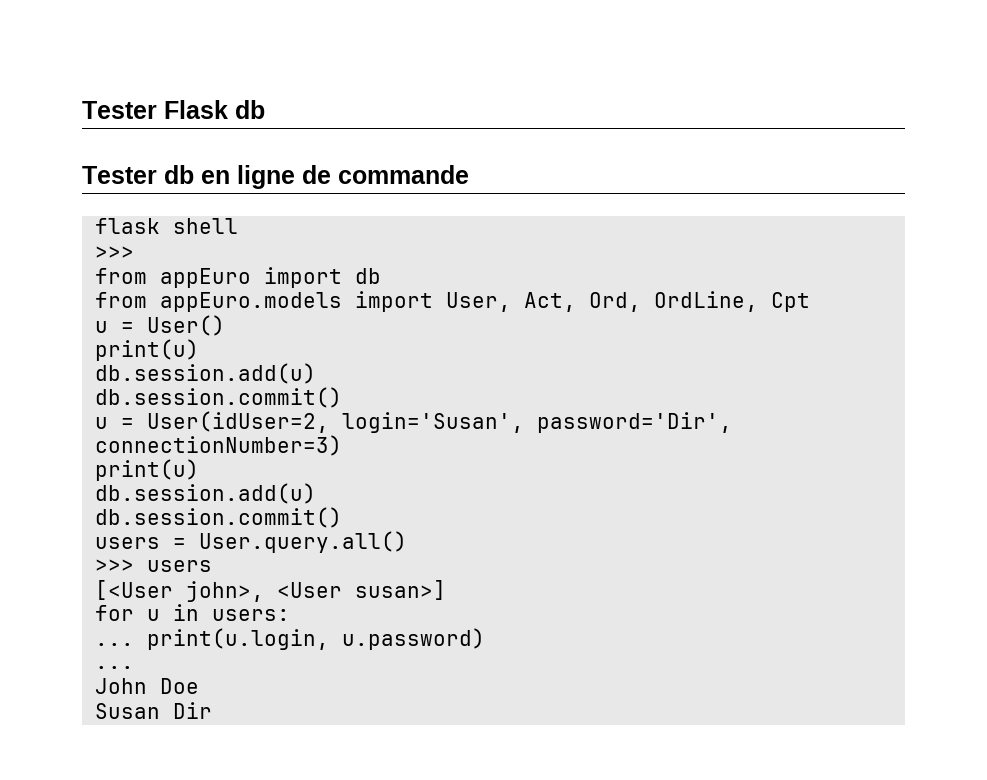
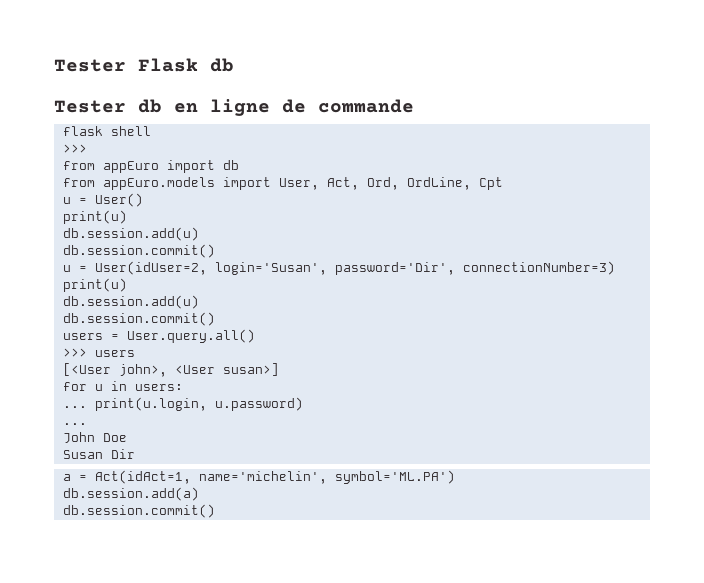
+ a = Act(idAct=1, name='michelin', symbol='ML.PA')
+ db.session.add(a)
+ db.session.commit()

